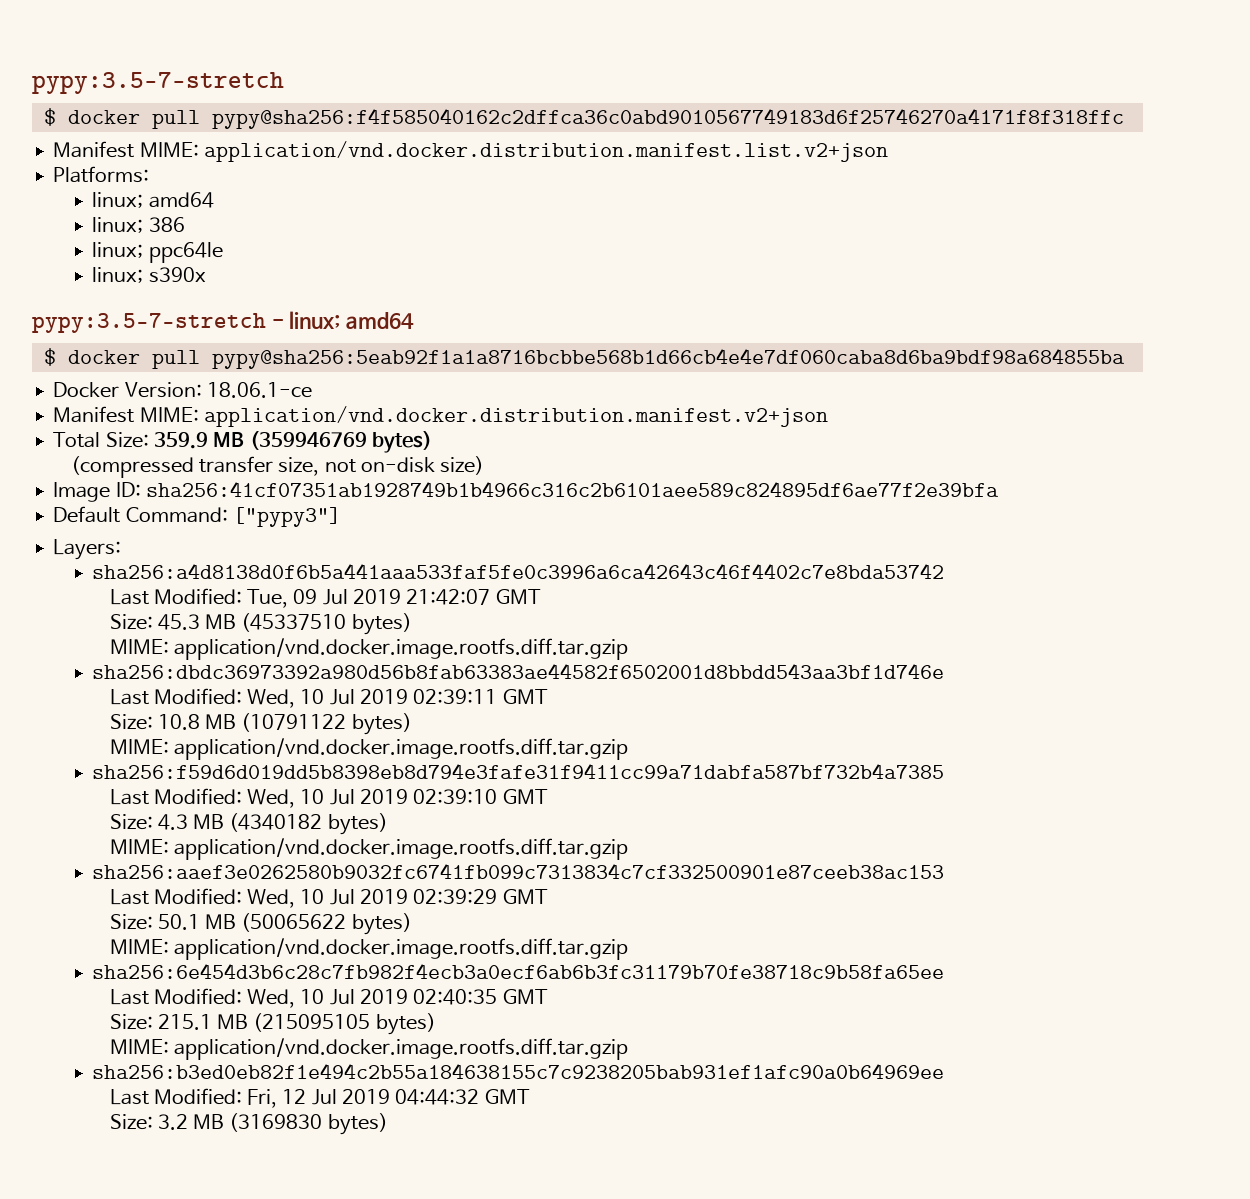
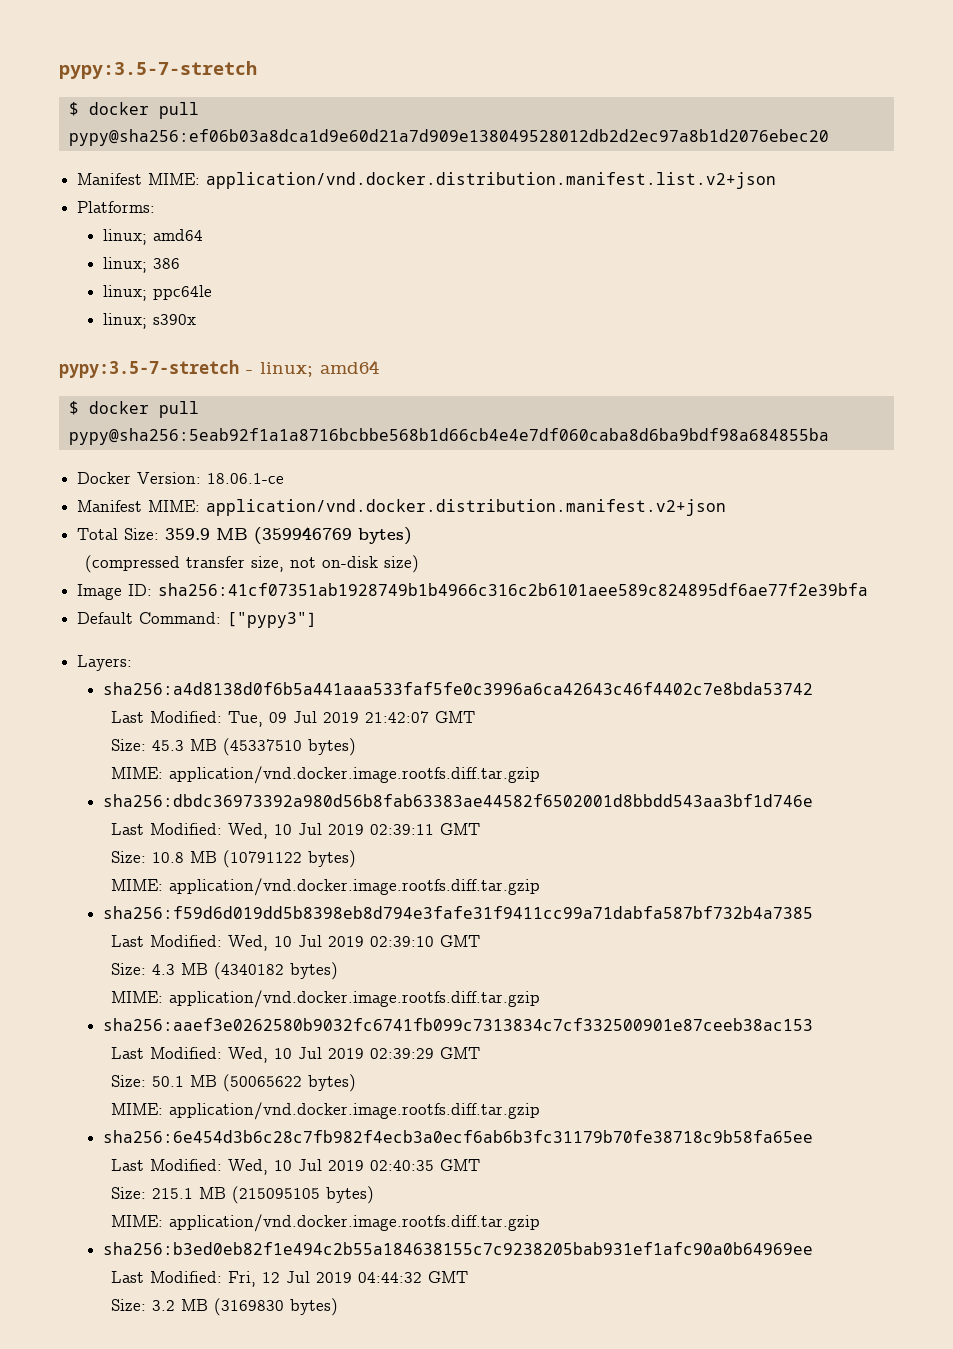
- $ docker pull pypy@sha256:f4f585040162c2dffca36c0abd9010567749183d6f25746270a4171f8f318ffc
+ $ docker pull pypy@sha256:ef06b03a8dca1d9e60d21a7d909e138049528012db2d2ec97a8b1d2076ebec20

